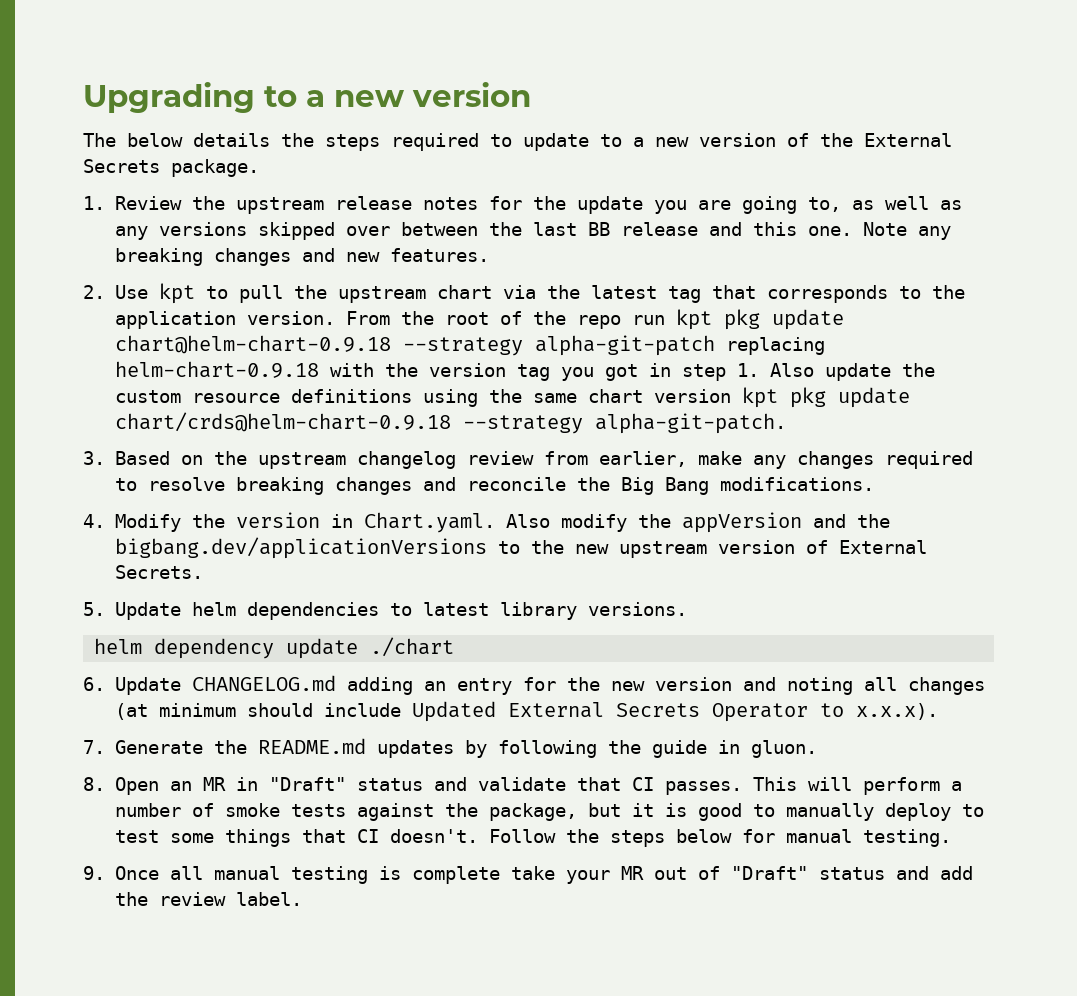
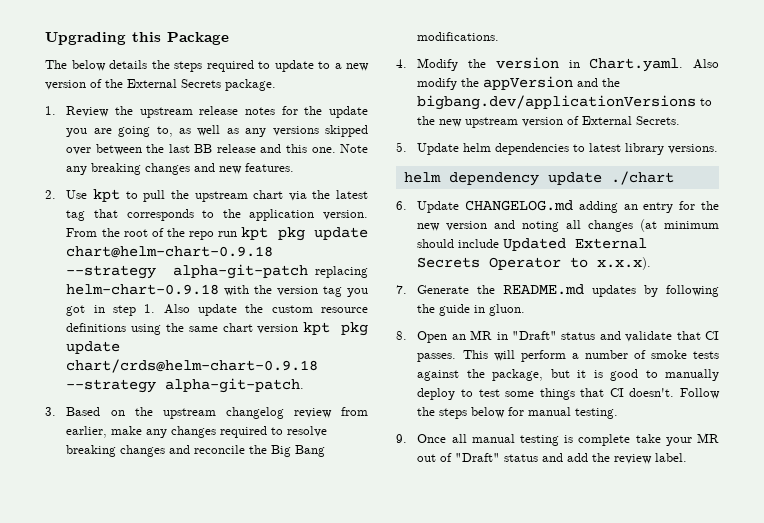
- Upgrading to a new version
+ Upgrading this Package

